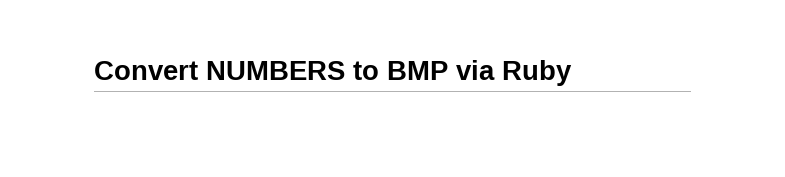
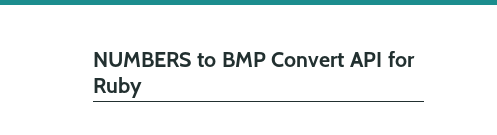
- Convert NUMBERS to BMP via Ruby
+ NUMBERS to BMP Convert API for Ruby

